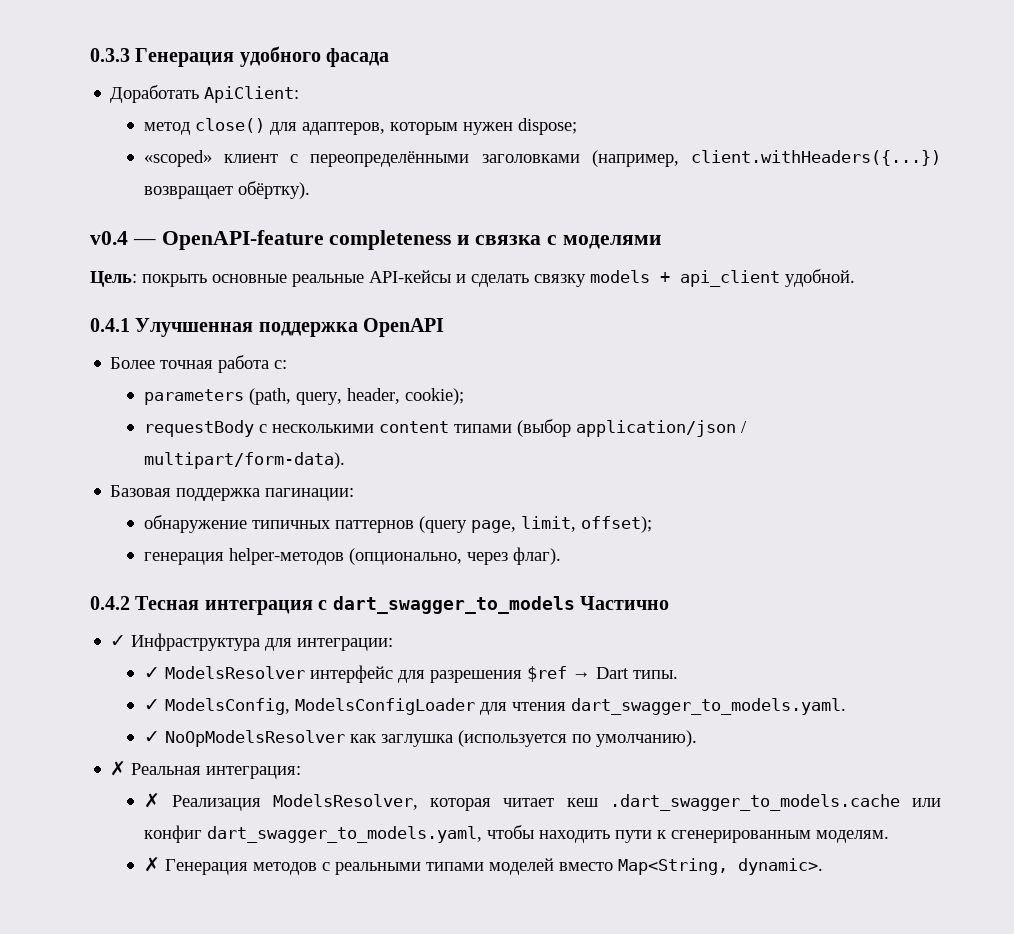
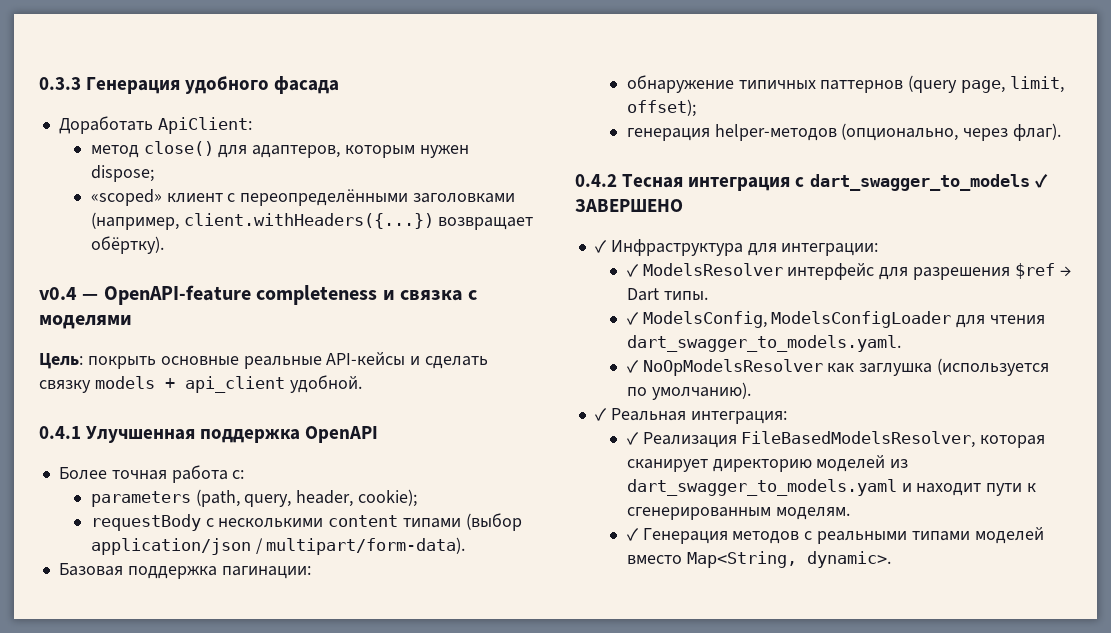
- 0.4.2 Тесная интеграция с dart_swagger_to_models Частично
+ 0.4.2 Тесная интеграция с dart_swagger_to_models ✓ ЗАВЕРШЕНО
- ✗ Реальная интеграция:
+ ✓ Реальная интеграция:
- ✗ Реализация ModelsResolver, которая читает кеш .dart_swagger_to_models.cache или конфиг dart_swagger_to_models.yaml, чтобы находить пути к сгенерированным моделям.
+ ✓ Реализация FileBasedModelsResolver, которая сканирует директорию моделей из dart_swagger_to_models.yaml и находит пути к сгенерированным моделям.
- ✗ Генерация методов с реальными типами моделей вместо Map<String, dynamic>.
+ ✓ Генерация методов с реальными типами моделей вместо Map<String, dynamic>.

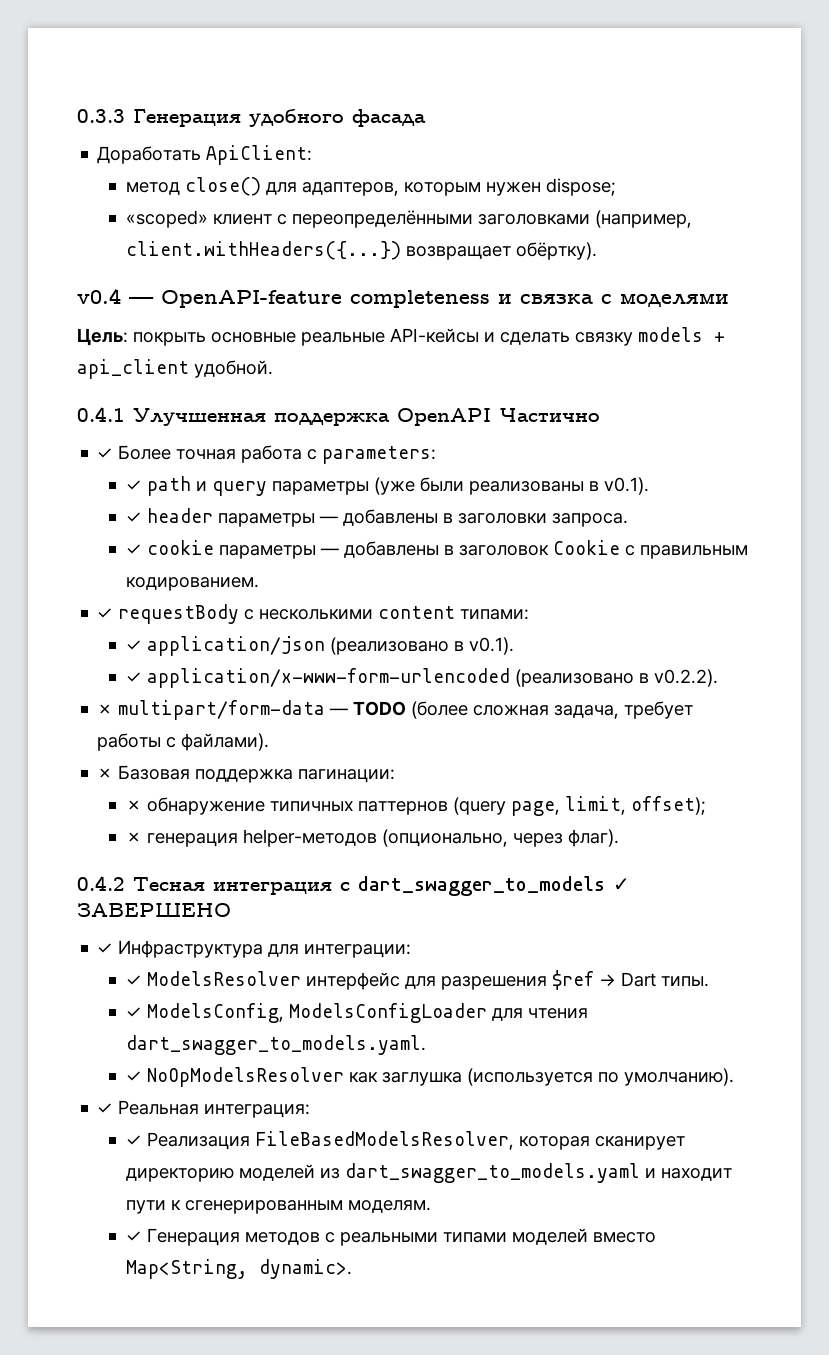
- 0.4.1 Улучшенная поддержка OpenAPI
- Более точная работа с:
- parameters (path, query, header, cookie);
- requestBody с несколькими content типами (выбор application/json / multipart/form-data).
- Базовая поддержка пагинации:
+ 0.4.1 Улучшенная поддержка OpenAPI Частично
+ ✓ Более точная работа с parameters:
+ ✓ path и query параметры (уже были реализованы в v0.1).
+ ✓ header параметры — добавлены в заголовки запроса.
+ ✓ cookie параметры — добавлены в заголовок Cookie с правильным кодированием.
+ ✓ requestBody с несколькими content типами:
+ ✓ application/json (реализовано в v0.1).
+ ✓ application/x-www-form-urlencoded (реализовано в v0.2.2).
+ ✗ multipart/form-data — TODO (более сложная задача, требует работы с файлами).
+ ✗ Базовая поддержка пагинации:
- обнаружение типичных паттернов (query page, limit, offset);
+ ✗ обнаружение типичных паттернов (query page, limit, offset);
- генерация helper‑методов (опционально, через флаг).
+ ✗ генерация helper‑методов (опционально, через флаг).

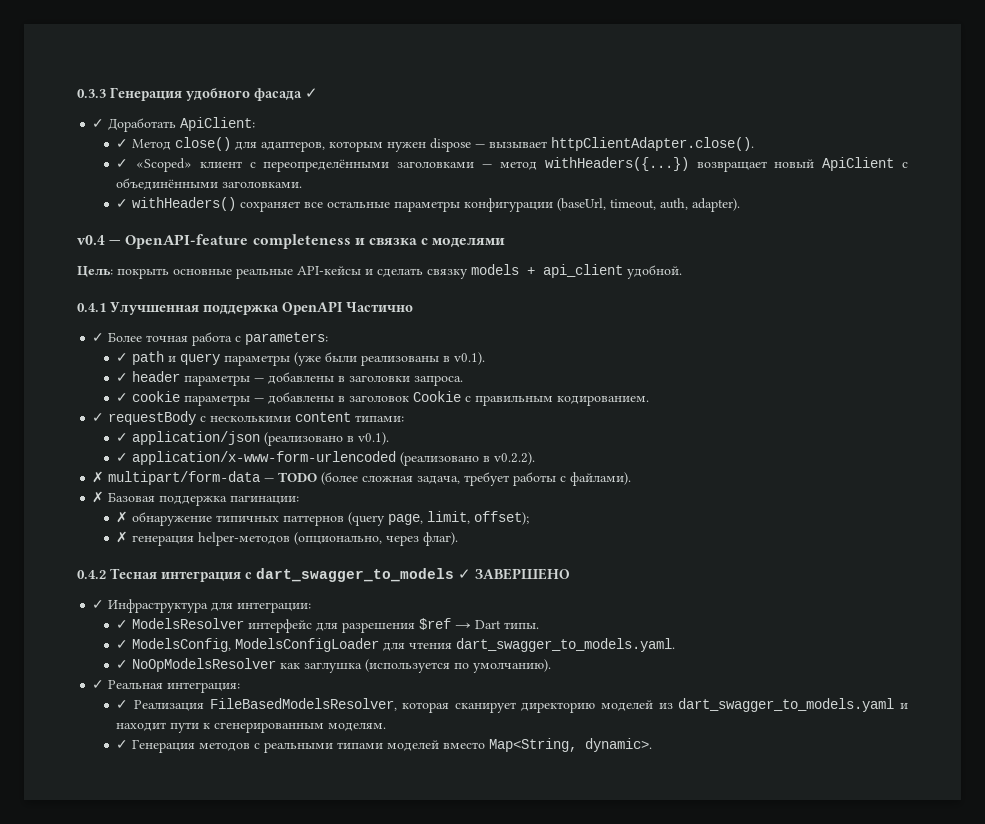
- 0.3.3 Генерация удобного фасада
- Доработать ApiClient:
+ 0.3.3 Генерация удобного фасада ✓
+ ✓ Доработать ApiClient:
- метод close() для адаптеров, которым нужен dispose;
- «scoped» клиент с переопределёнными заголовками (например, client.withHeaders({...}) возвращает обёртку).
+ ✓ Метод close() для адаптеров, которым нужен dispose — вызывает httpClientAdapter.close().
+ ✓ «Scoped» клиент с переопределёнными заголовками — метод withHeaders({...}) возвращает новый ApiClient с объединёнными заголовками.
+ ✓ withHeaders() сохраняет все остальные параметры конфигурации (baseUrl, timeout, auth, adapter).

